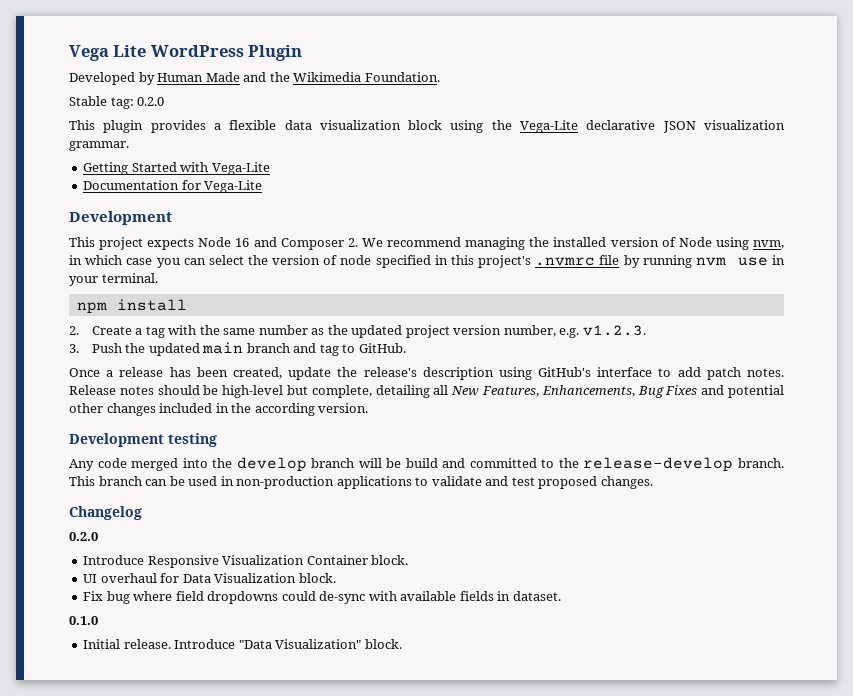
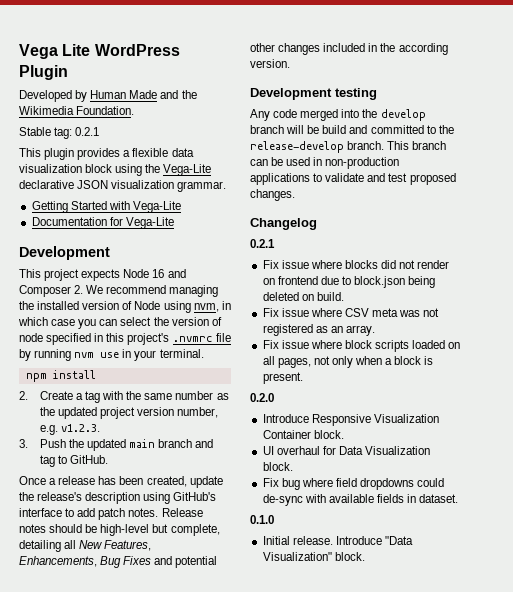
- Stable tag: 0.2.0
+ Stable tag: 0.2.1
  Changelog
+ 0.2.1
+ Fix issue where blocks did not render on frontend due to block.json being deleted on build.
+ Fix issue where CSV meta was not registered as an array.
+ Fix issue where block scripts loaded on all pages, not only when a block is present.

